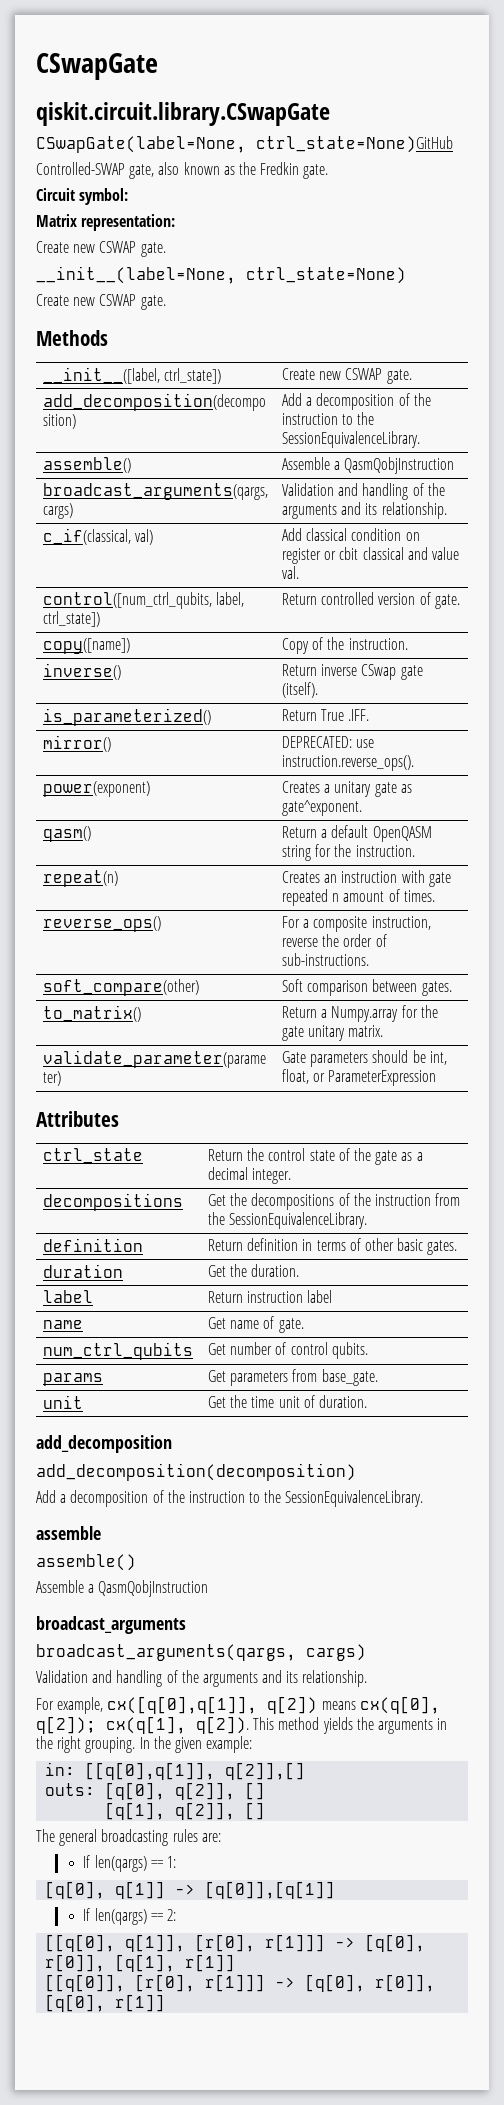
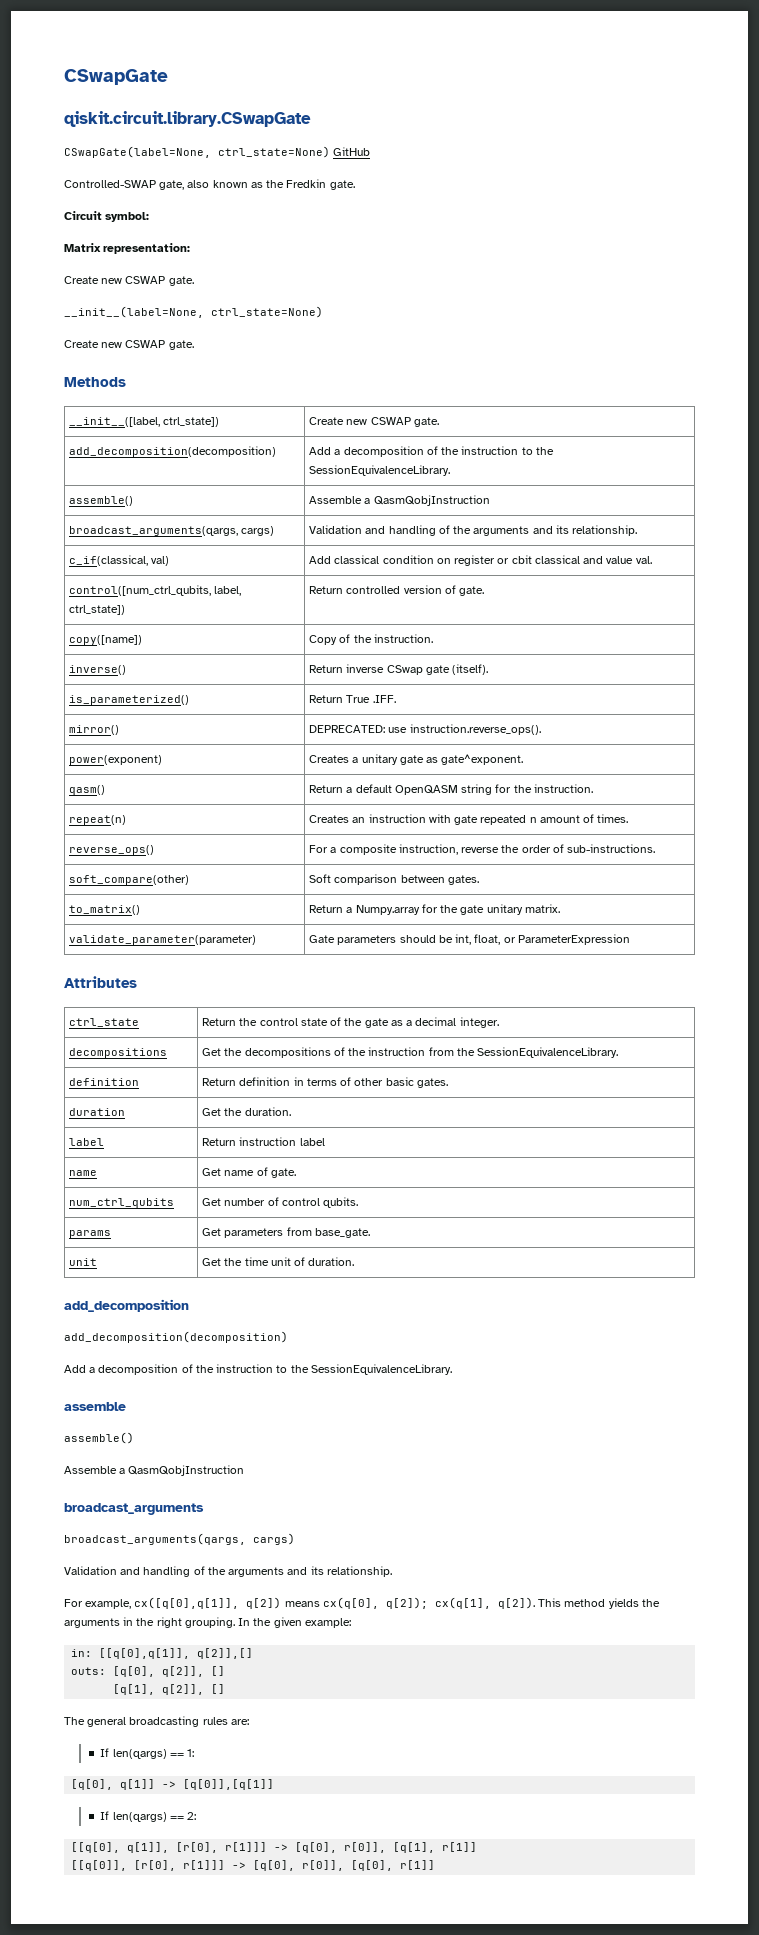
- CSwapGate(label=None, ctrl_state=None)GitHub
+ CSwapGate(label=None, ctrl_state=None) GitHub

